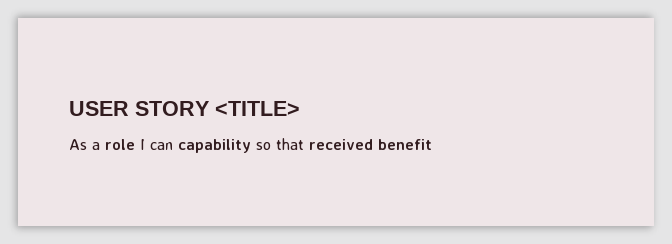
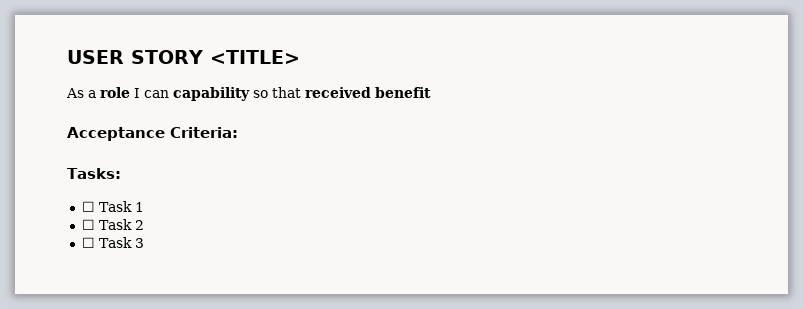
+ Acceptance Criteria:
+ Tasks:
+ ☐ Task 1
+ ☐ Task 2
+ ☐ Task 3

